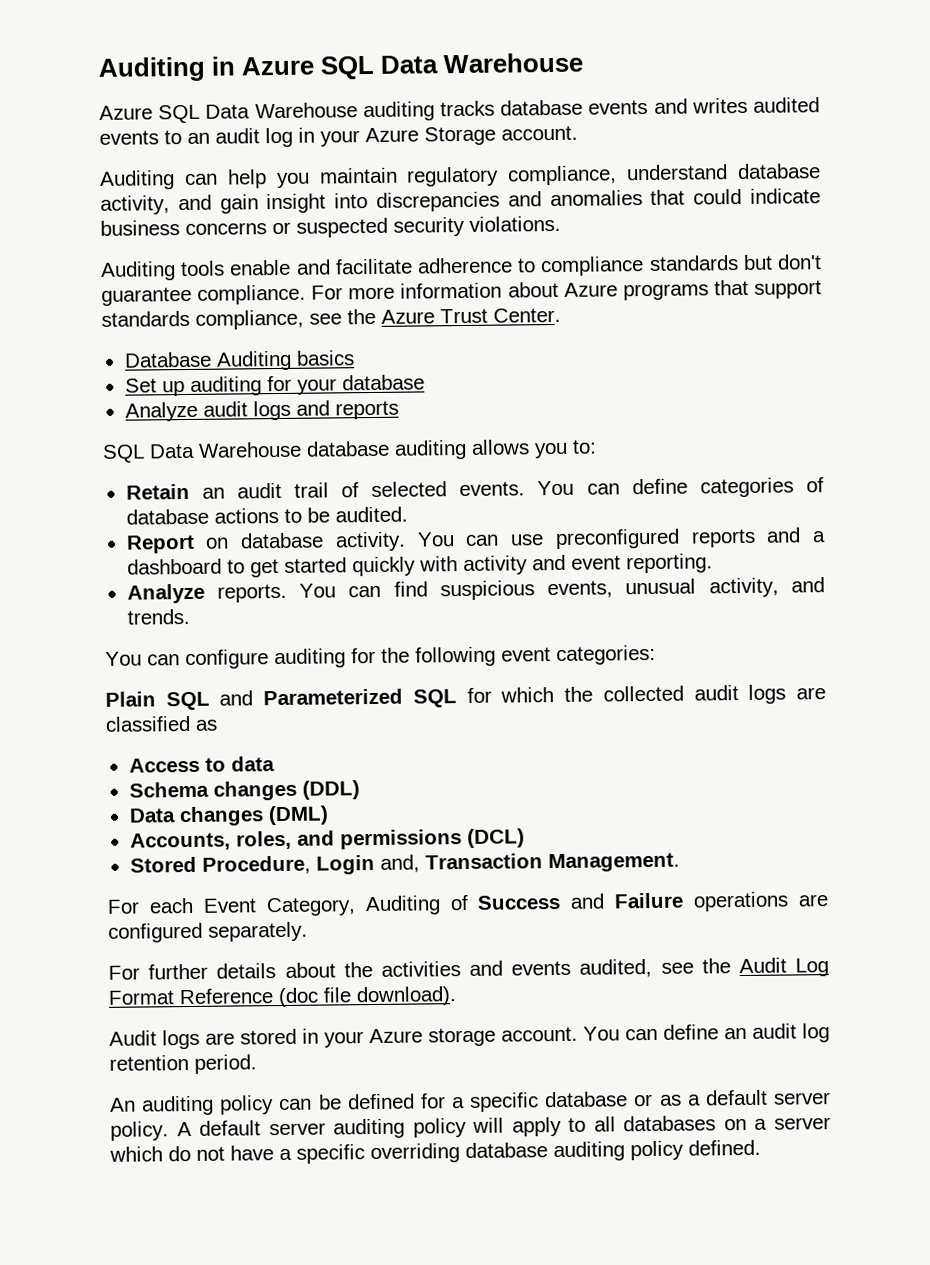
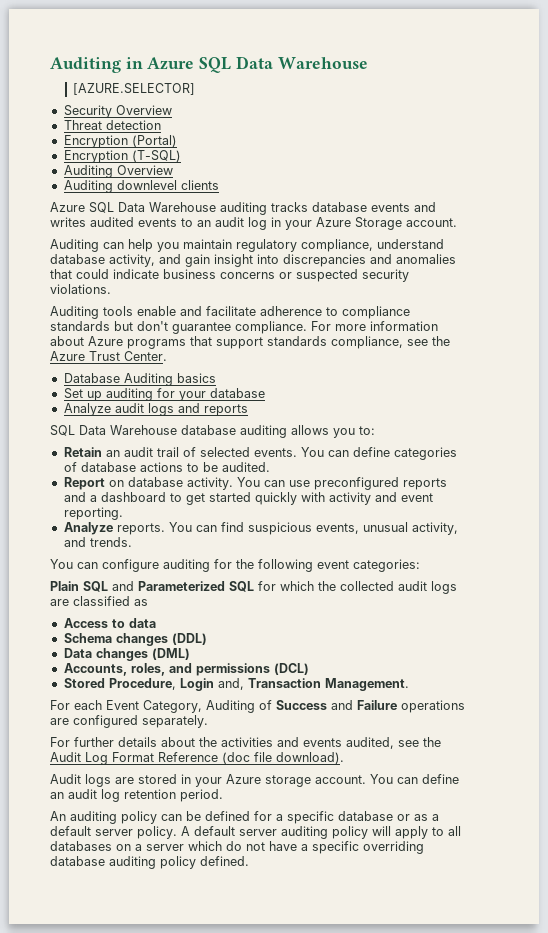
+ [AZURE.SELECTOR]
+ Security Overview
+ Threat detection
+ Encryption (Portal)
+ Encryption (T-SQL)
+ Auditing Overview
+ Auditing downlevel clients

